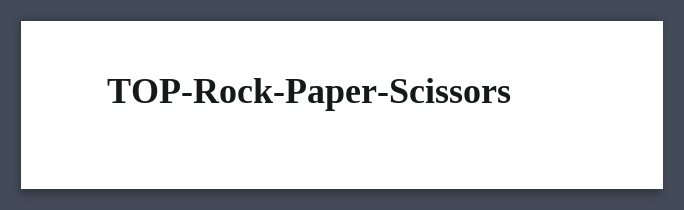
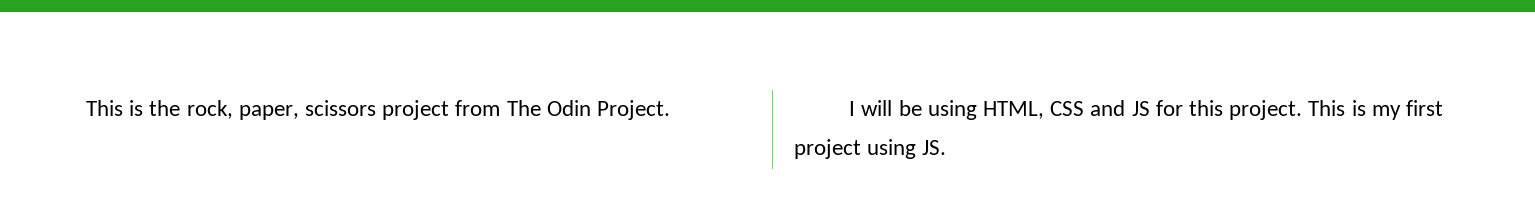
- TOP-Rock-Paper-Scissors
+ This is the rock, paper, scissors project from The Odin Project.
+ I will be using HTML, CSS and JS for this project. This is my first project using JS.

